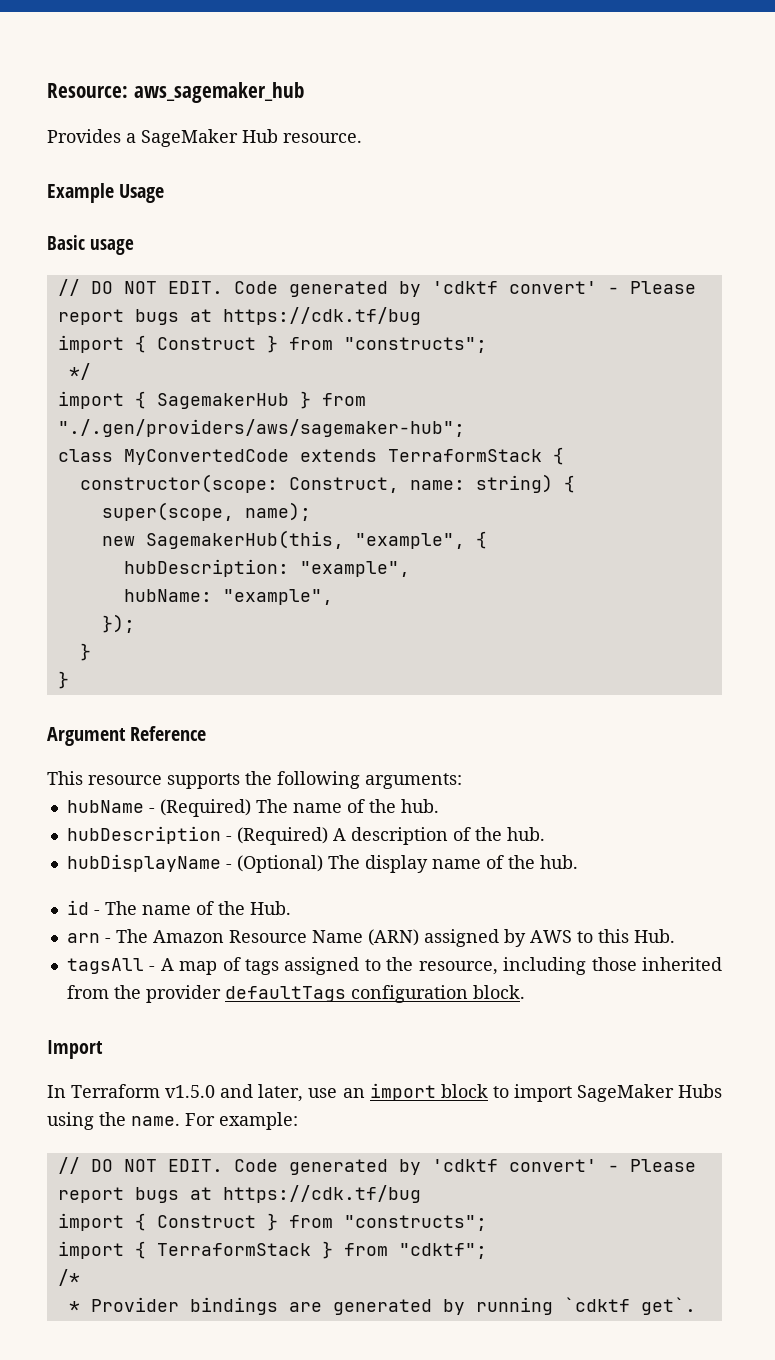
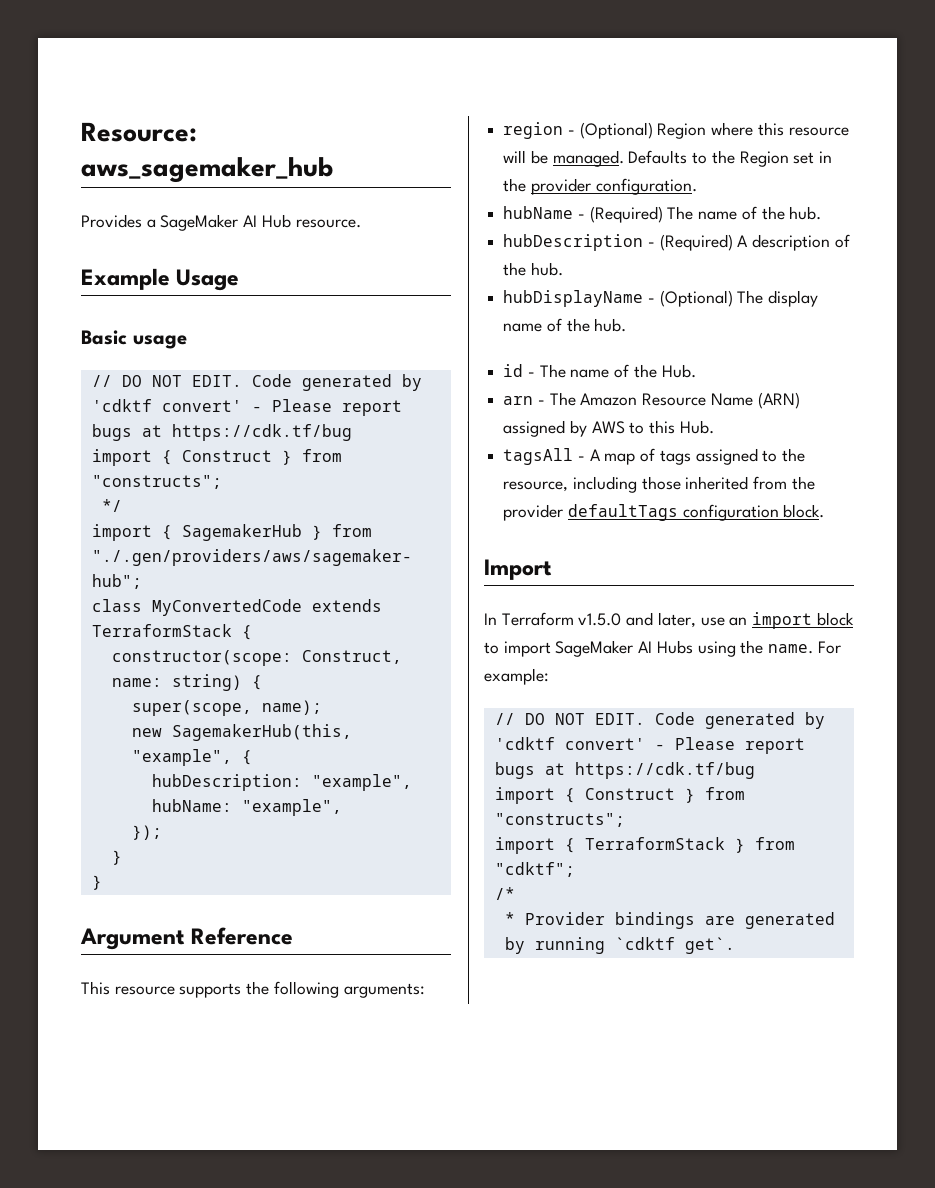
- Provides a SageMaker Hub resource.
+ Provides a SageMaker AI Hub resource.
+ region - (Optional) Region where this resource will be managed. Defaults to the Region set in the provider configuration.
- In Terraform v1.5.0 and later, use an import block to import SageMaker Hubs using the name.
+ In Terraform v1.5.0 and later, use an import block to import SageMaker AI Hubs using the name.

